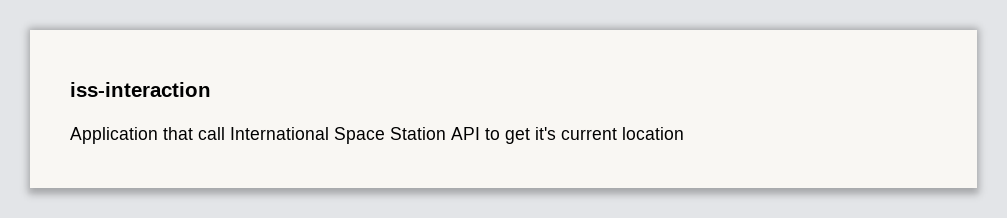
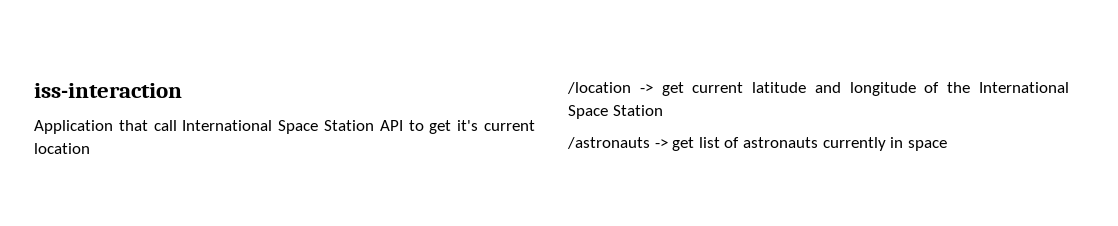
+ /location -> get current latitude and longitude of the International Space Station
+ /astronauts -> get list of astronauts currently in space

